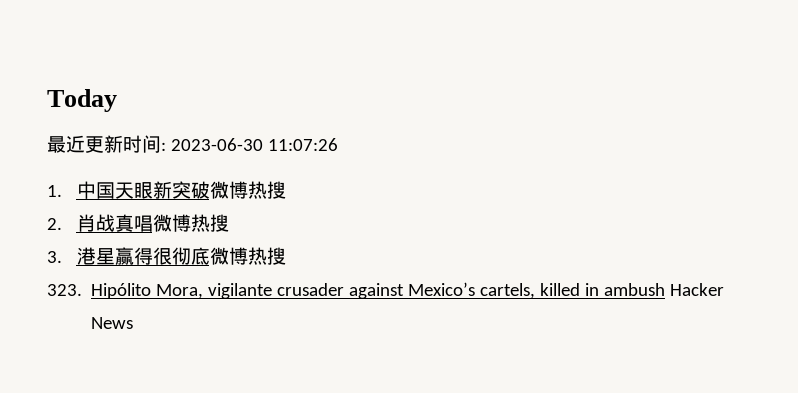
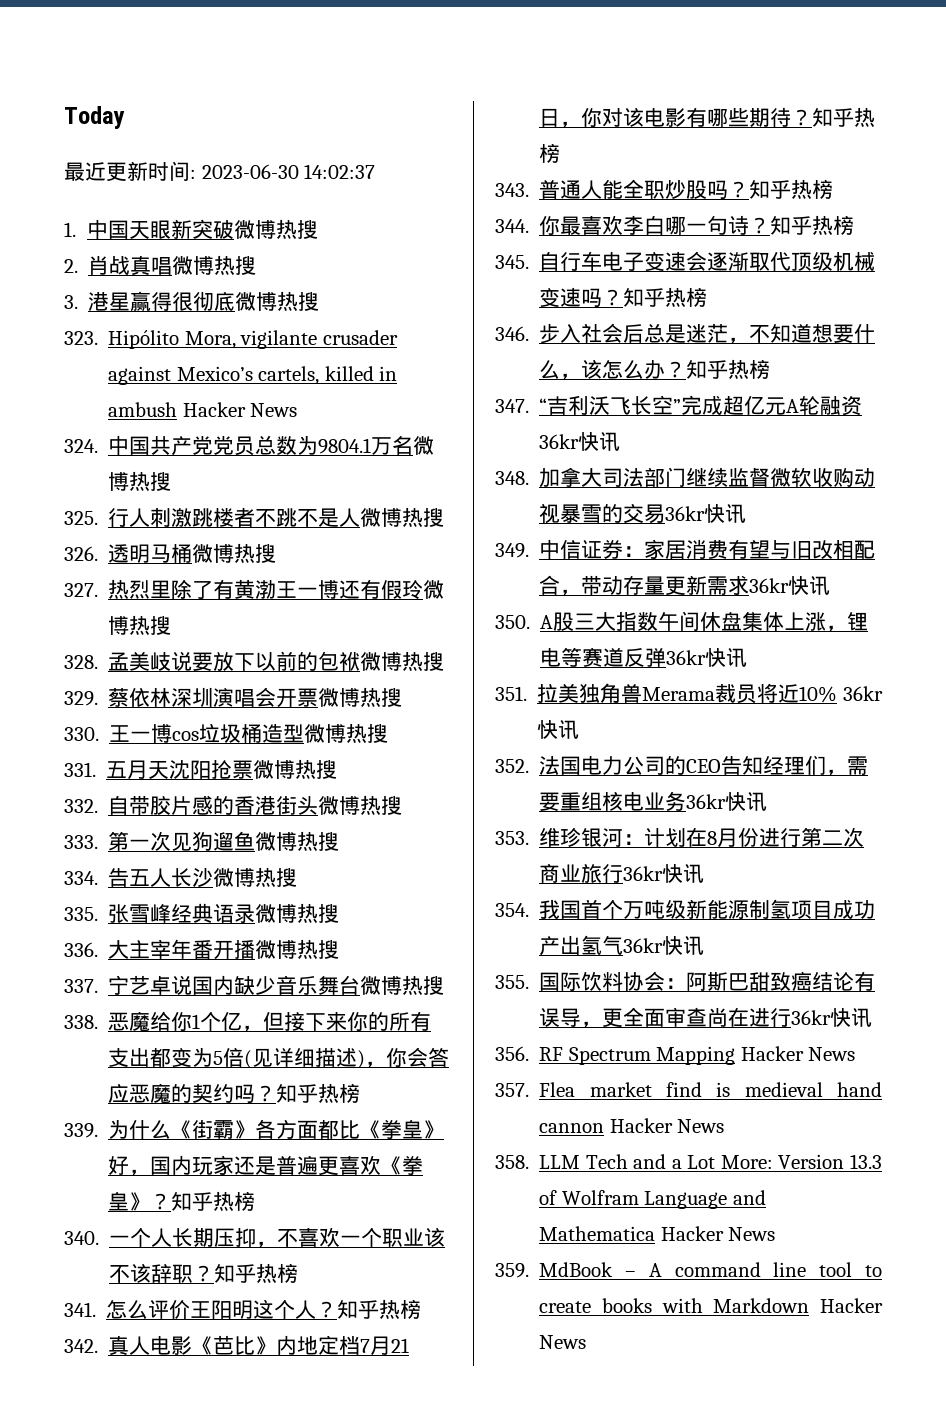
- 最近更新时间: 2023-06-30 11:07:26
+ 最近更新时间: 2023-06-30 14:02:37
+ 324.中国共产党党员总数为9804.1万名微博热搜
+ 325.行人刺激跳楼者不跳不是人微博热搜
+ 326.透明马桶微博热搜
+ 327.热烈里除了有黄渤王一博还有假玲微博热搜
+ 328.孟美岐说要放下以前的包袱微博热搜
+ 329.蔡依林深圳演唱会开票微博热搜
+ 330.王一博cos垃圾桶造型微博热搜
+ 331.五月天沈阳抢票微博热搜
+ 332.自带胶片感的香港街头微博热搜
+ 333.第一次见狗遛鱼微博热搜
+ 334.告五人长沙微博热搜
+ 335.张雪峰经典语录微博热搜
+ 336.大主宰年番开播微博热搜
+ 337.宁艺卓说国内缺少音乐舞台微博热搜
+ 338.恶魔给你1个亿，但接下来你的所有支出都变为5倍(见详细描述)，你会答应恶魔的契约吗？知乎热榜
+ 339.为什么《街霸》各方面都比《拳皇》好，国内玩家还是普遍更喜欢《拳皇》？知乎热榜
+ 340.一个人长期压抑，不喜欢一个职业该不该辞职？知乎热榜
+ 341.怎么评价王阳明这个人？知乎热榜
+ 342.真人电影《芭比》内地定档7月21日，你对该电影有哪些期待？知乎热榜
+ 343.普通人能全职炒股吗？知乎热榜
+ 344.你最喜欢李白哪一句诗？知乎热榜
+ 345.自行车电子变速会逐渐取代顶级机械变速吗？知乎热榜
+ 346.步入社会后总是迷茫，不知道想要什么，该怎么办？知乎热榜
+ 347. “吉利沃飞长空”完成超亿元A轮融资36kr快讯
+ 348.加拿大司法部门继续监督微软收购动视暴雪的交易36kr快讯
+ 349.中信证券：家居消费有望与旧改相配合，带动存量更新需求36kr快讯
+ 350. A股三大指数午间休盘集体上涨，锂电等赛道反弹36kr快讯
+ 351.拉美独角兽Merama裁员将近10% 36kr快讯
+ 352.法国电力公司的CEO告知经理们，需要重组核电业务36kr快讯
+ 353.维珍银河：计划在8月份进行第二次商业旅行36kr快讯
+ 354.我国首个万吨级新能源制氢项目成功产出氢气36kr快讯
+ 355.国际饮料协会：阿斯巴甜致癌结论有误导，更全面审查尚在进行36kr快讯
+ 356. RF Spectrum Mapping Hacker News
+ 357. Flea market find is medieval hand cannon Hacker News
+ 358. LLM Tech and a Lot More: Version 13.3 of Wolfram Language and Mathematica Hacker News
+ 359. MdBook – A command line tool to create books with Markdown Hacker News

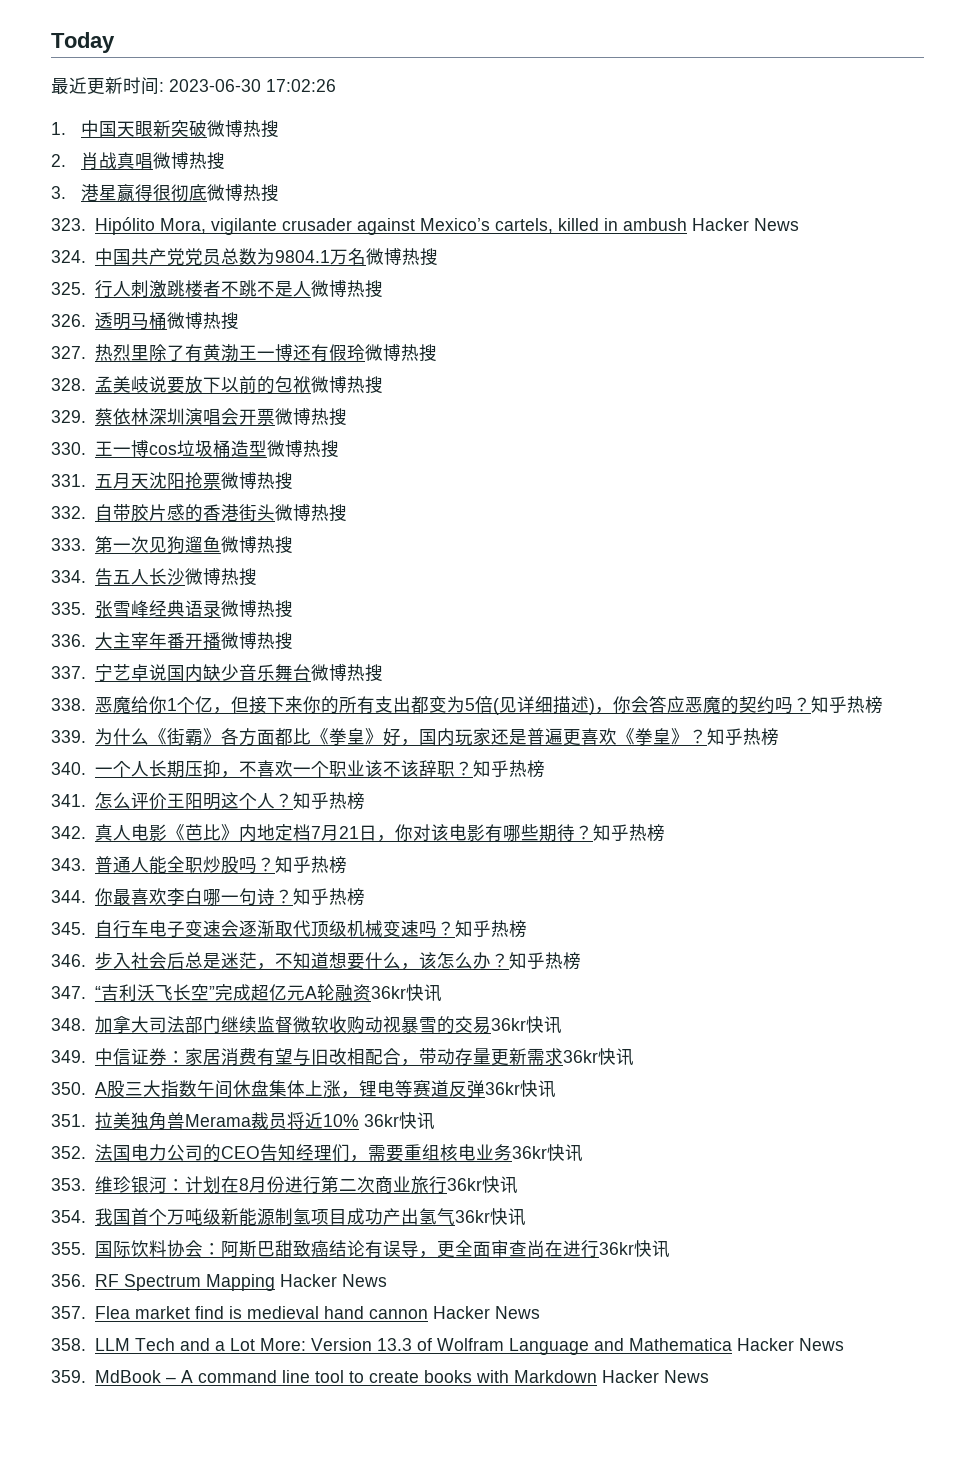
- 最近更新时间: 2023-06-30 14:02:37
+ 最近更新时间: 2023-06-30 17:02:26

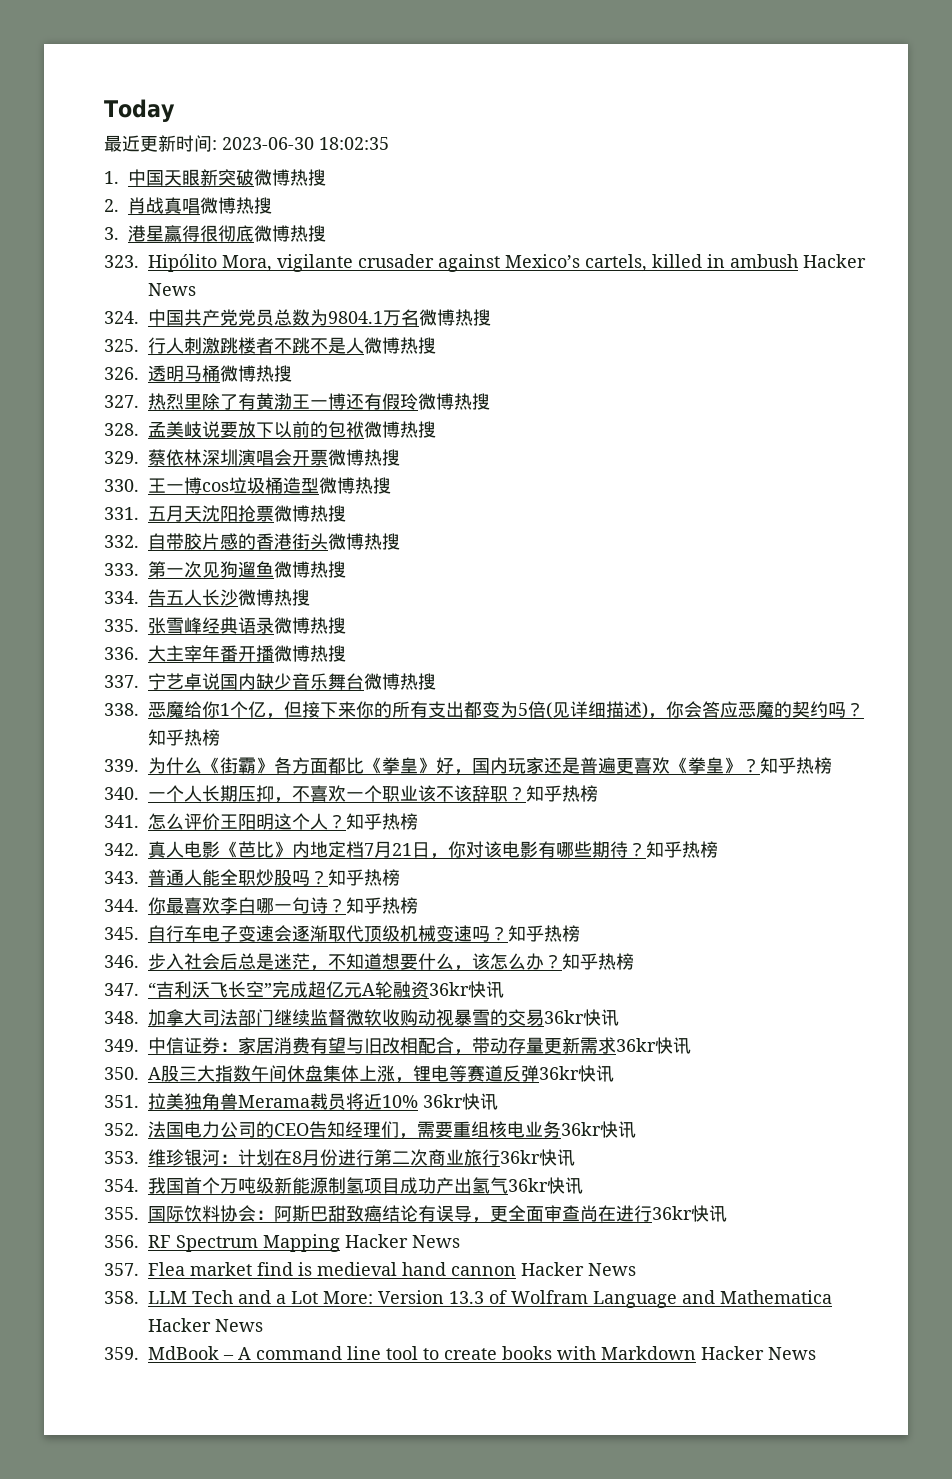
- 最近更新时间: 2023-06-30 17:02:26
+ 最近更新时间: 2023-06-30 18:02:35

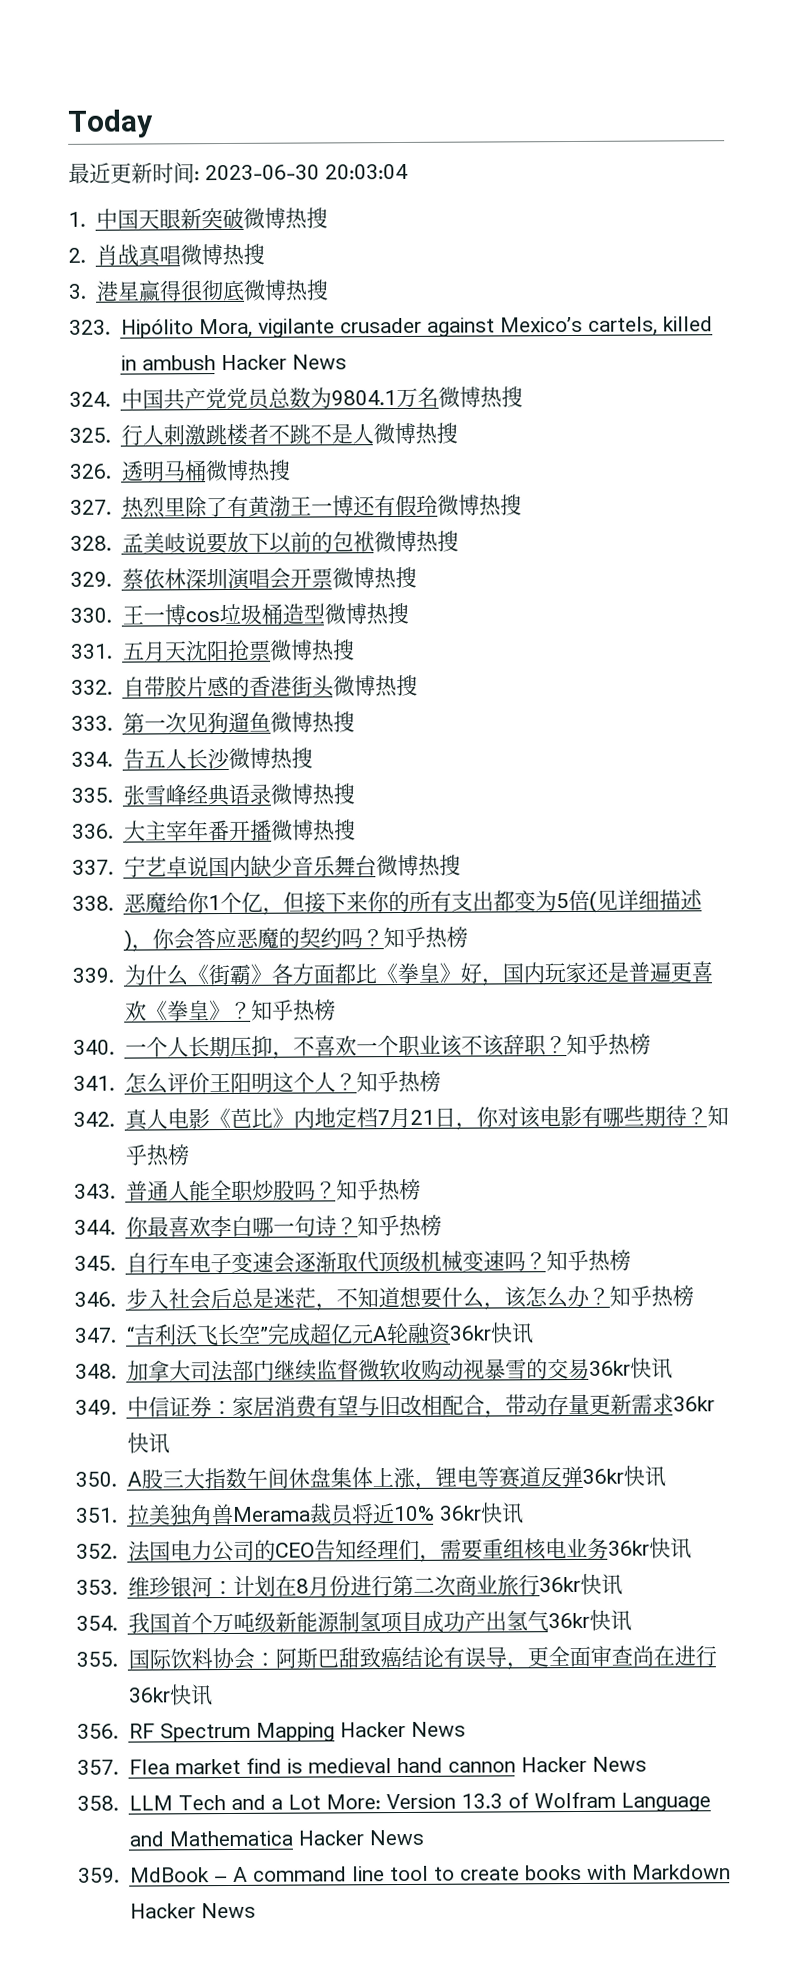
- 最近更新时间: 2023-06-30 18:02:35
+ 最近更新时间: 2023-06-30 20:03:04

